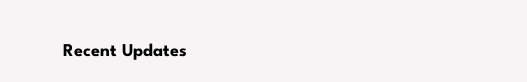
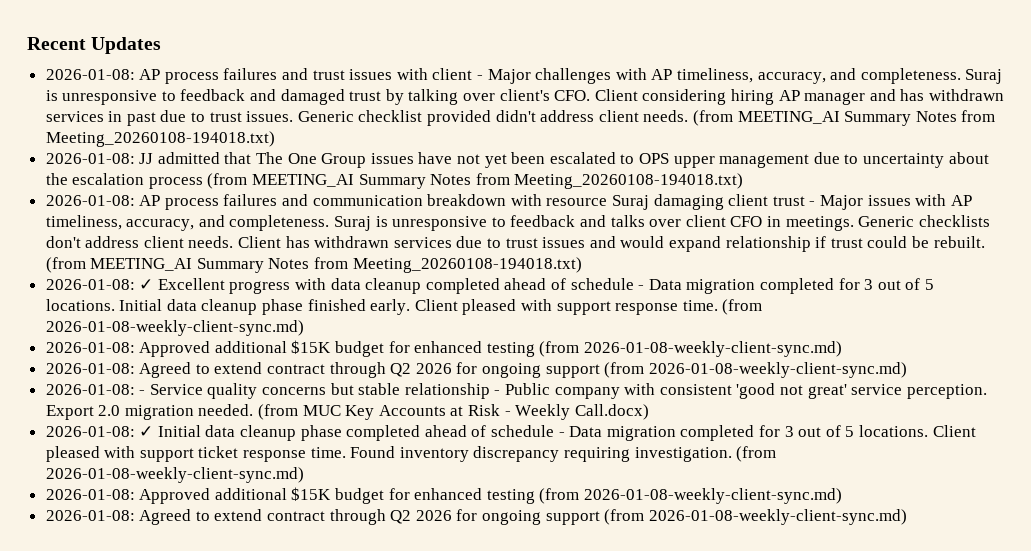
+ 2026-01-08: AP process failures and trust issues with client - Major challenges with AP timeliness, accuracy, and completeness. Suraj is unresponsive to feedback and damaged trust by talking over client's CFO. Client considering hiring AP manager and has withdrawn services in past due to trust issues. Generic checklist provided didn't address client needs. (from MEETING_AI Summary Notes from Meeting_20260108-194018.txt)
+ 2026-01-08: JJ admitted that The One Group issues have not yet been escalated to OPS upper management due to uncertainty about the escalation process (from MEETING_AI Summary Notes from Meeting_20260108-194018.txt)
+ 2026-01-08: AP process failures and communication breakdown with resource Suraj damaging client trust - Major issues with AP timeliness, accuracy, and completeness. Suraj is unresponsive to feedback and talks over client CFO in meetings. Generic checklists don't address client needs. Client has withdrawn services due to trust issues and would expand relationship if trust could be rebuilt. (from MEETING_AI Summary Notes from Meeting_20260108-194018.txt)
+ 2026-01-08: ✓ Excellent progress with data cleanup completed ahead of schedule - Data migration completed for 3 out of 5 locations. Initial data cleanup phase finished early. Client pleased with support response time. (from 2026-01-08-weekly-client-sync.md)
+ 2026-01-08: Approved additional $15K budget for enhanced testing (from 2026-01-08-weekly-client-sync.md)
+ 2026-01-08: Agreed to extend contract through Q2 2026 for ongoing support (from 2026-01-08-weekly-client-sync.md)
+ 2026-01-08: - Service quality concerns but stable relationship - Public company with consistent 'good not great' service perception. Export 2.0 migration needed. (from MUC Key Accounts at Risk - Weekly Call.docx)
+ 2026-01-08: ✓ Initial data cleanup phase completed ahead of schedule - Data migration completed for 3 out of 5 locations. Client pleased with support ticket response time. Found inventory discrepancy requiring investigation. (from 2026-01-08-weekly-client-sync.md)
+ 2026-01-08: Approved additional $15K budget for enhanced testing (from 2026-01-08-weekly-client-sync.md)
+ 2026-01-08: Agreed to extend contract through Q2 2026 for ongoing support (from 2026-01-08-weekly-client-sync.md)

